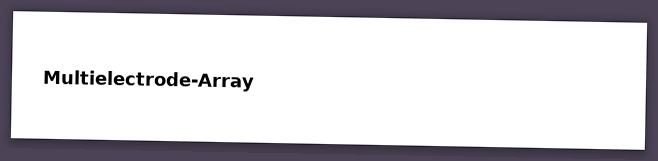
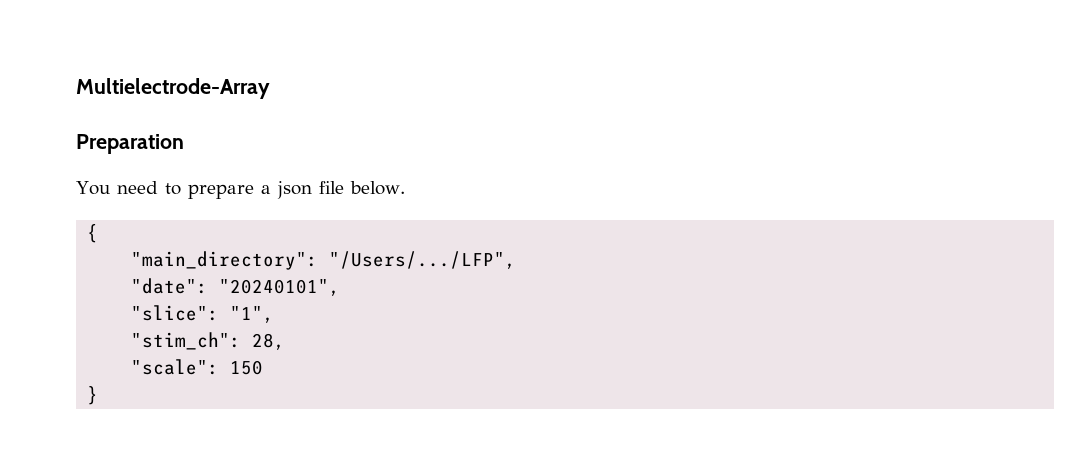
+ Preparation
+ You need to prepare a json file below.
+ {
+ "main_directory": "/Users/.../LFP",
+ "date": "20240101",
+ "slice": "1",
+ "stim_ch": 28,
+ "scale": 150
+ }

